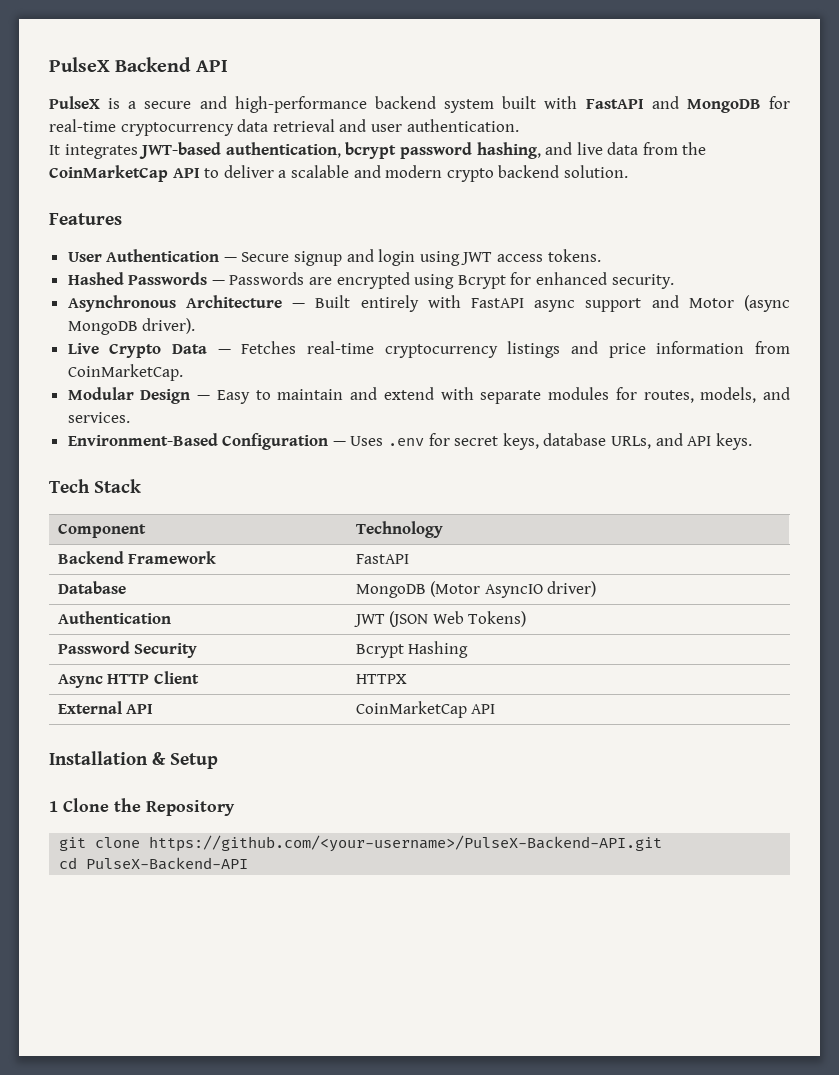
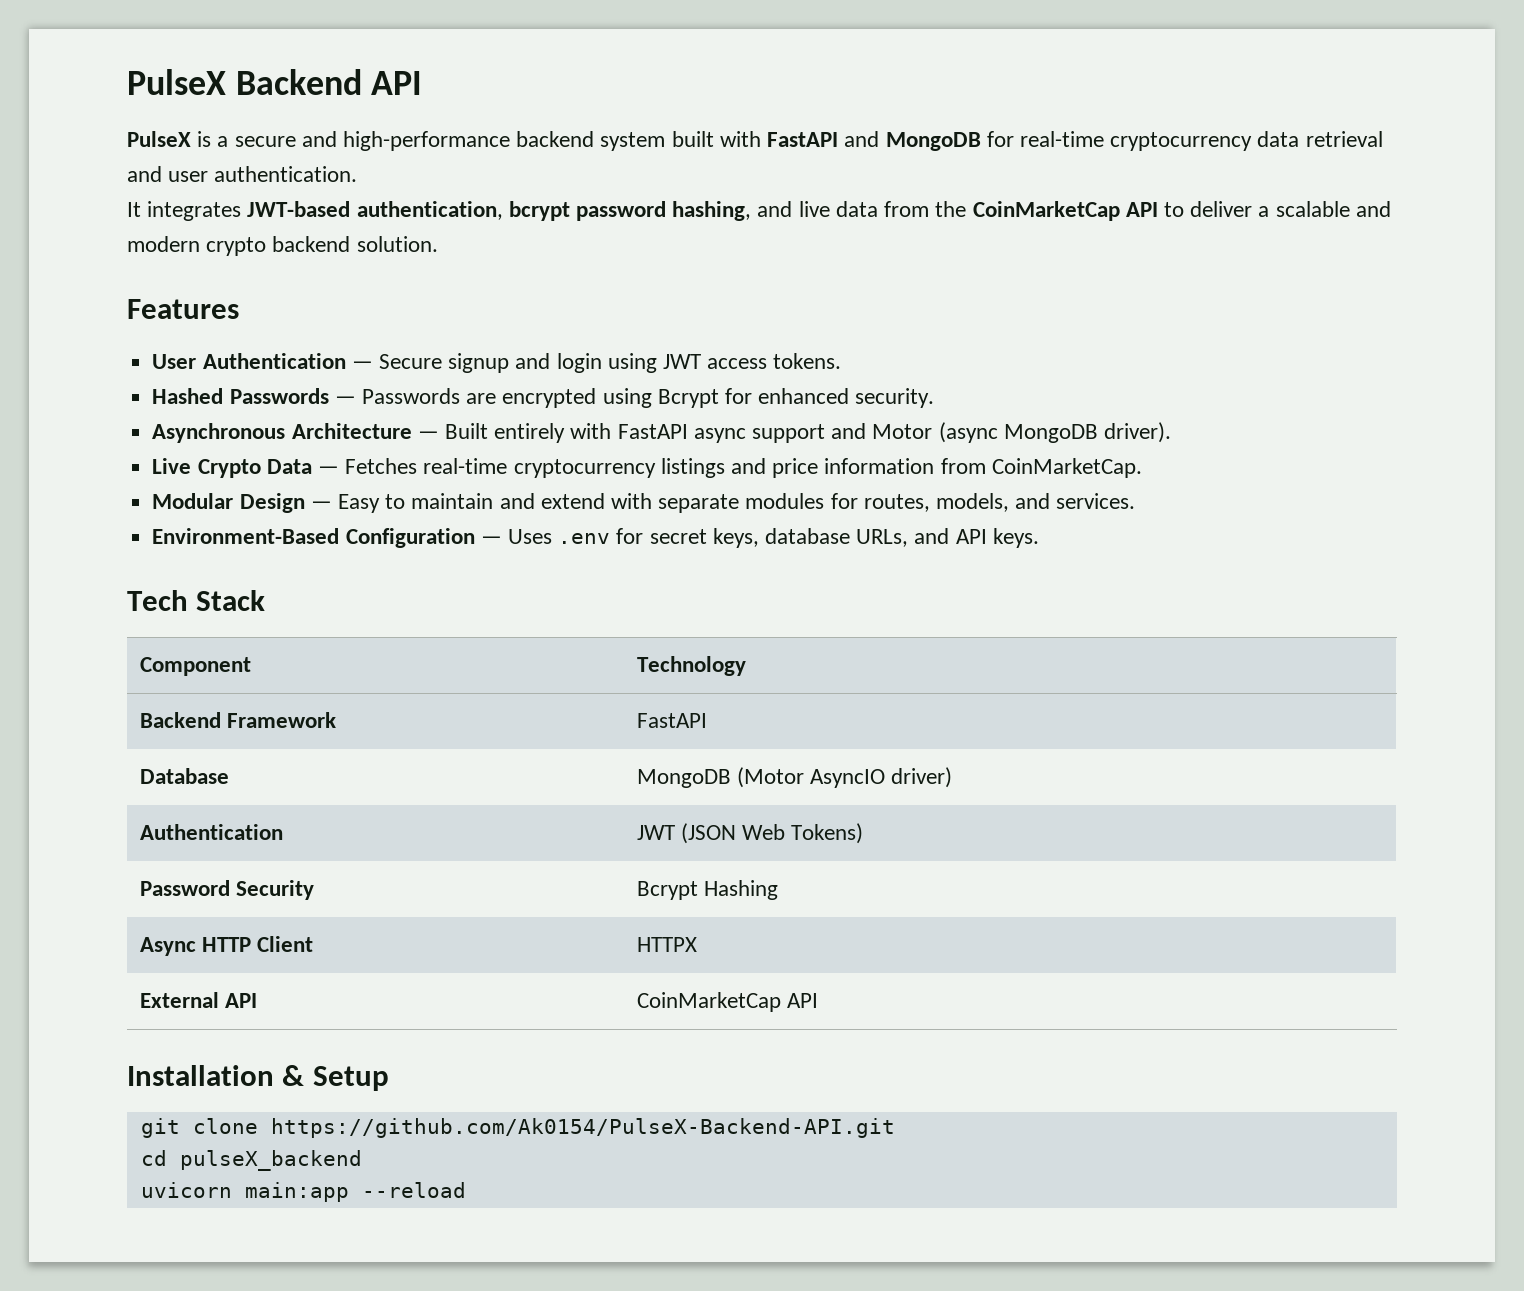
- 1 Clone the Repository
- git clone https://github.com/<your-username>/PulseX-Backend-API.git
+ git clone https://github.com/Ak0154/PulseX-Backend-API.git
- cd PulseX-Backend-API
+ cd pulseX_backend
+ uvicorn main:app --reload

